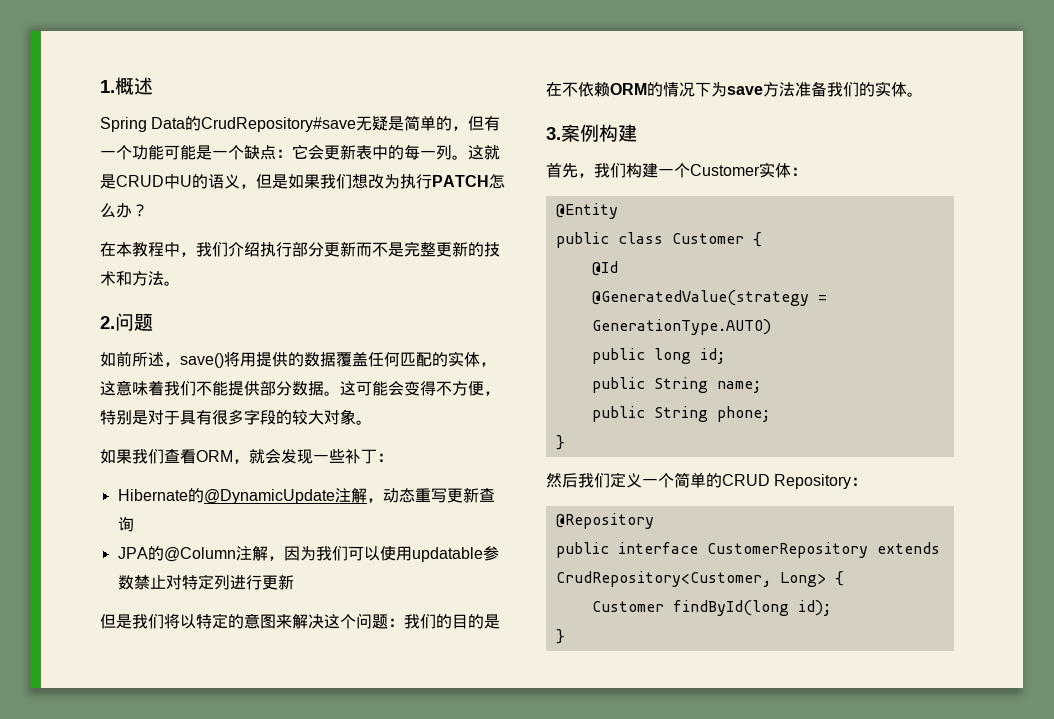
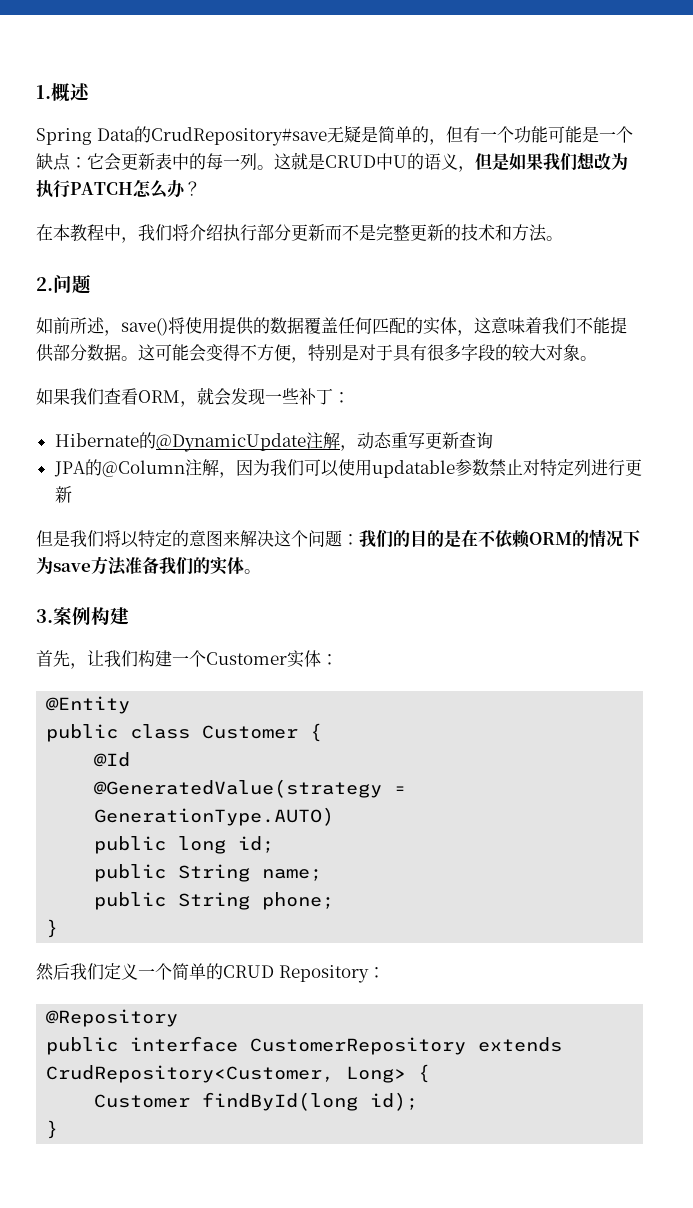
- 在本教程中，我们介绍执行部分更新而不是完整更新的技术和方法。
+ 在本教程中，我们将介绍执行部分更新而不是完整更新的技术和方法。
- 如前所述，save()将用提供的数据覆盖任何匹配的实体，这意味着我们不能提供部分数据。
+ 如前所述，save()将使用提供的数据覆盖任何匹配的实体，这意味着我们不能提供部分数据。
- 首先，我们构建一个Customer实体：
+ 首先，让我们构建一个Customer实体：

